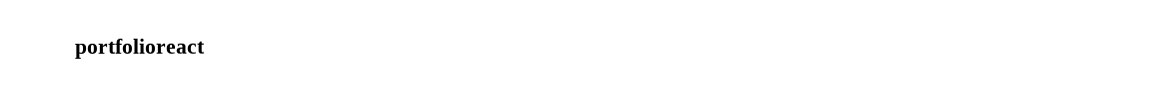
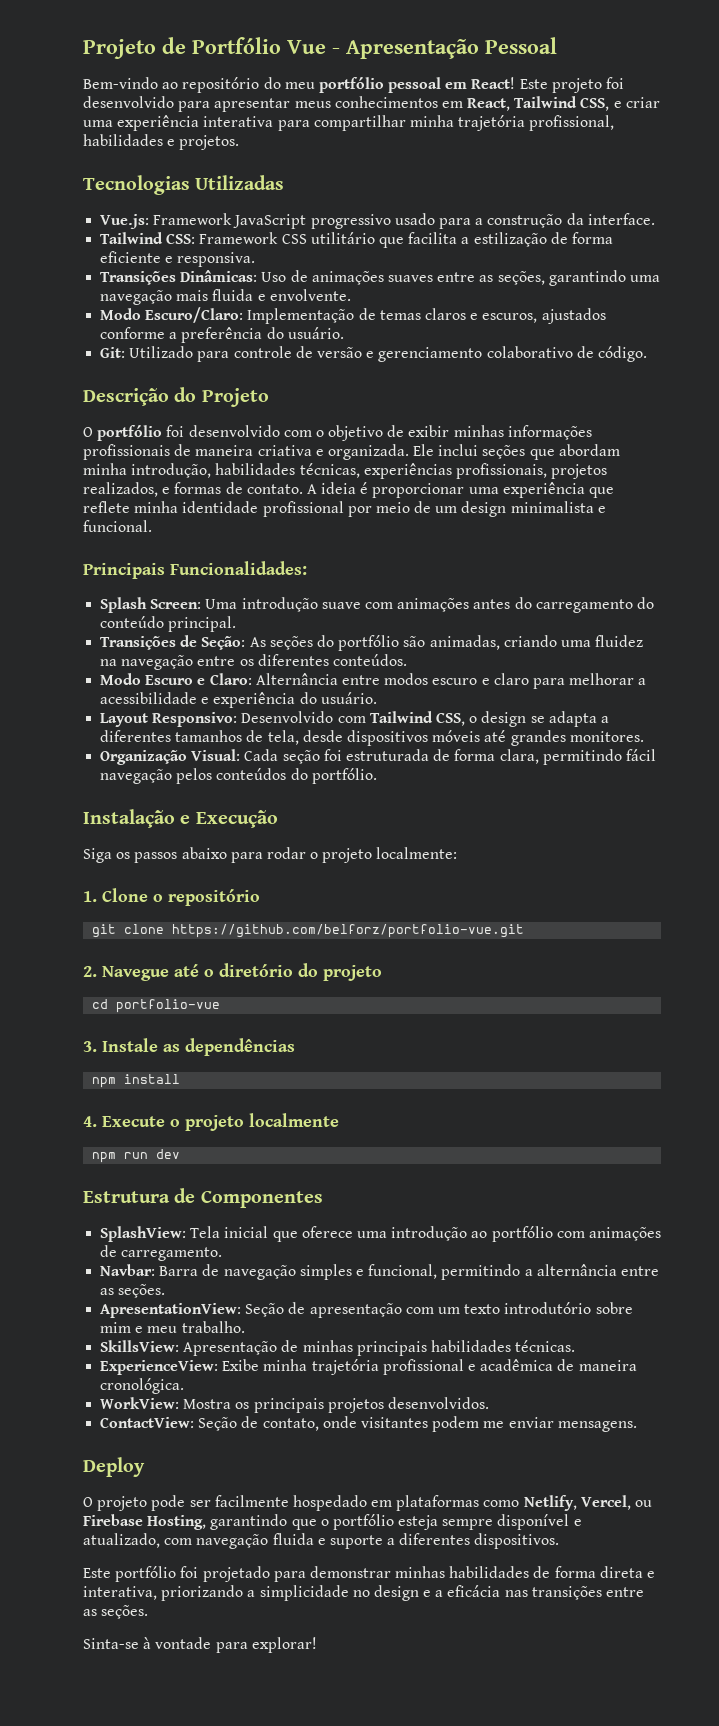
- portfolioreact
+ Projeto de Portfólio Vue - Apresentação Pessoal
+ Bem-vindo ao repositório do meu portfólio pessoal em React! Este projeto foi desenvolvido para apresentar meus conhecimentos em React, Tailwind CSS, e criar uma experiência interativa para compartilhar minha trajetória profissional, habilidades e projetos.
+ Tecnologias Utilizadas
+ Vue.js: Framework JavaScript progressivo usado para a construção da interface.
+ Tailwind CSS: Framework CSS utilitário que facilita a estilização de forma eficiente e responsiva.
+ Transições Dinâmicas: Uso de animações suaves entre as seções, garantindo uma navegação mais fluida e envolvente.
+ Modo Escuro/Claro: Implementação de temas claros e escuros, ajustados conforme a preferência do usuário.
+ Git: Utilizado para controle de versão e gerenciamento colaborativo de código.
+ Descrição do Projeto
+ O portfólio foi desenvolvido com o objetivo de exibir minhas informações profissionais de maneira criativa e organizada. Ele inclui seções que abordam minha introdução, habilidades técnicas, experiências profissionais, projetos realizados, e formas de contato. A ideia é proporcionar uma experiência que reflete minha identidade profissional por meio de um design minimalista e funcional.
+ Principais Funcionalidades:
+ Splash Screen: Uma introdução suave com animações antes do carregamento do conteúdo principal.
+ Transições de Seção: As seções do portfólio são animadas, criando uma fluidez na navegação entre os diferentes conteúdos.
+ Modo Escuro e Claro: Alternância entre modos escuro e claro para melhorar a acessibilidade e experiência do usuário.
+ Layout Responsivo: Desenvolvido com Tailwind CSS, o design se adapta a diferentes tamanhos de tela, desde dispositivos móveis até grandes monitores.
+ Organização Visual: Cada seção foi estruturada de forma clara, permitindo fácil navegação pelos conteúdos do portfólio.
+ Instalação e Execução
+ Siga os passos abaixo para rodar o projeto localmente:
+ 1. Clone o repositório
+ git clone https://github.com/belforz/portfolio-vue.git
+ 2. Navegue até o diretório do projeto
+ cd portfolio-vue
+ 3. Instale as dependências
+ npm install
+ 4. Execute o projeto localmente
+ npm run dev
+ Estrutura de Componentes
+ SplashView: Tela inicial que oferece uma introdução ao portfólio com animações de carregamento.
+ Navbar: Barra de navegação simples e funcional, permitindo a alternância entre as seções.
+ ApresentationView: Seção de apresentação com um texto introdutório sobre mim e meu trabalho.
+ SkillsView: Apresentação de minhas principais habilidades técnicas.
+ ExperienceView: Exibe minha trajetória profissional e acadêmica de maneira cronológica.
+ WorkView: Mostra os principais projetos desenvolvidos.
+ ContactView: Seção de contato, onde visitantes podem me enviar mensagens.
+ Deploy
+ O projeto pode ser facilmente hospedado em plataformas como Netlify, Vercel, ou Firebase Hosting, garantindo que o portfólio esteja sempre disponível e atualizado, com navegação fluida e suporte a diferentes dispositivos.
+ Este portfólio foi projetado para demonstrar minhas habilidades de forma direta e interativa, priorizando a simplicidade no design e a eficácia nas transições entre as seções.
+ Sinta-se à vontade para explorar!

